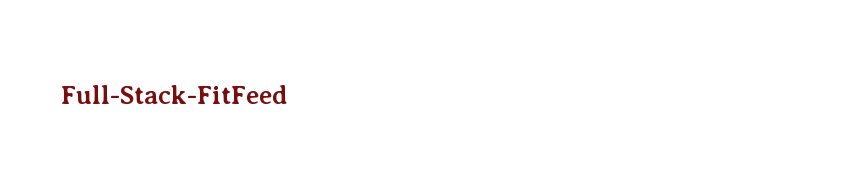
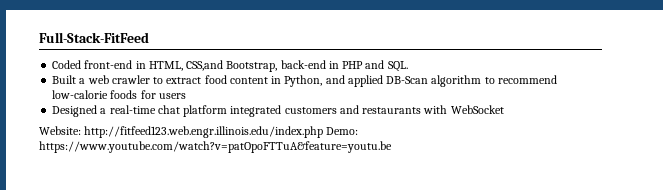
+ Coded front-end in HTML, CSS,and Bootstrap, back-end in PHP and SQL.
+ Built a web crawler to extract food content in Python, and applied DB-Scan algorithm to recommend low-calorie foods for users
+ Designed a real-time chat platform integrated customers and restaurants with WebSocket
+ Website: http://fitfeed123.web.engr.illinois.edu/index.php Demo: https://www.youtube.com/watch?v=patOpoFTTuA&feature=youtu.be

